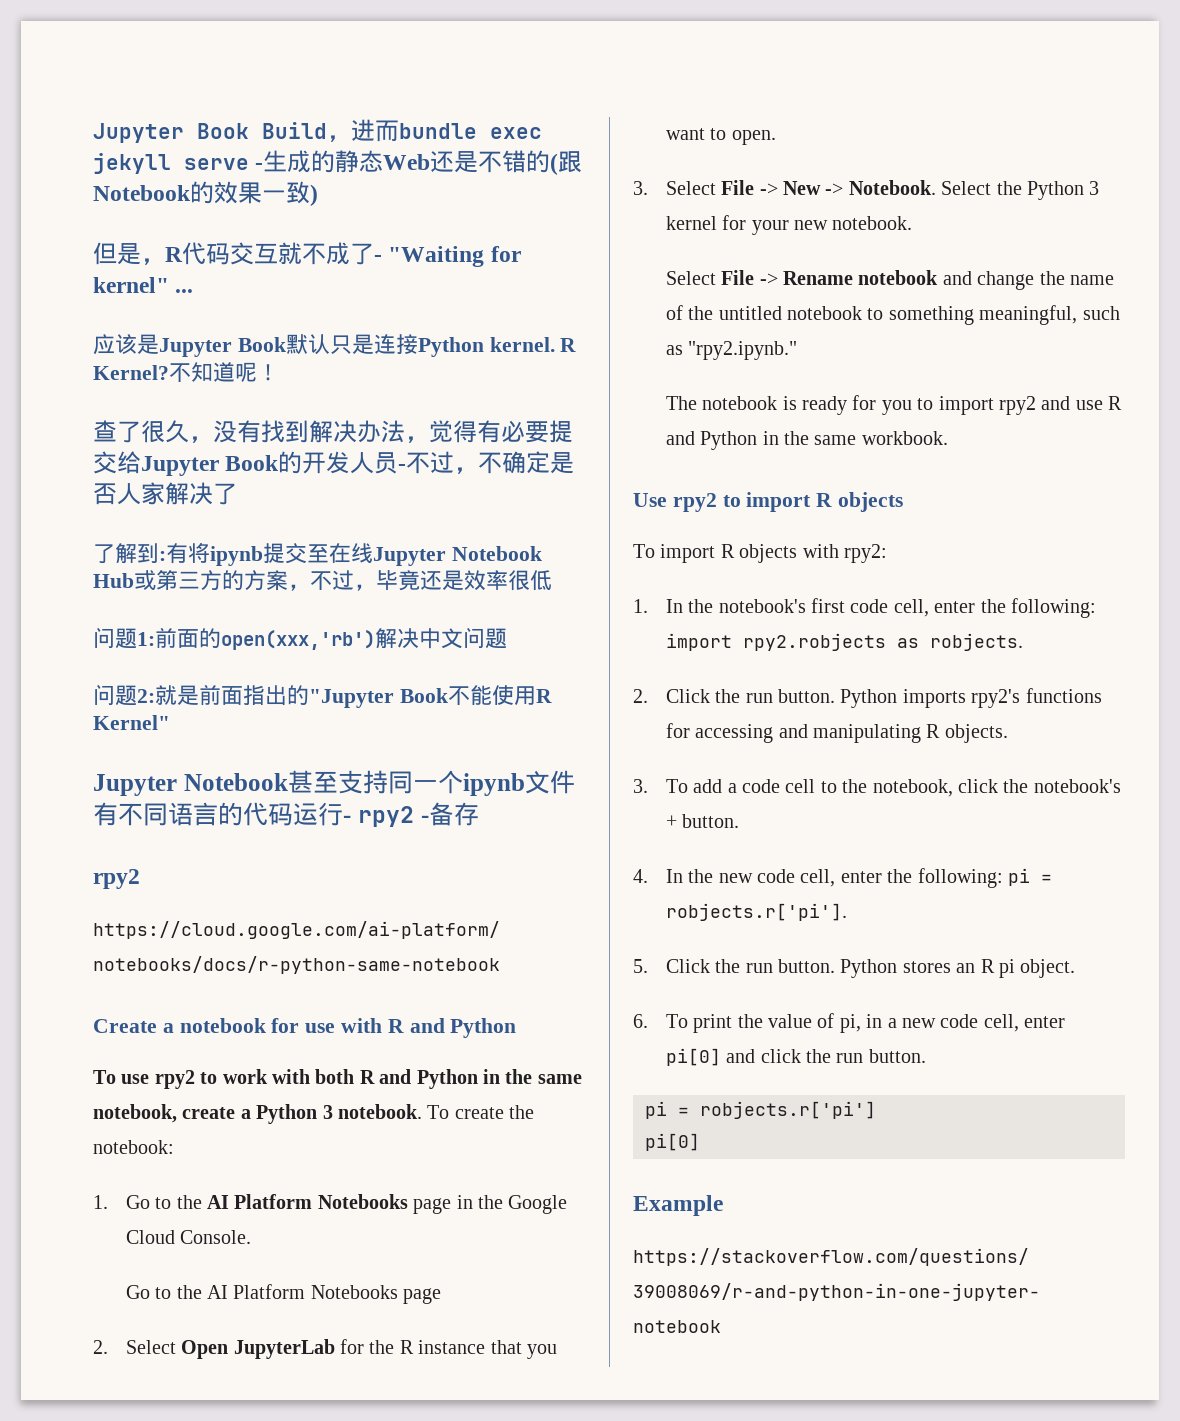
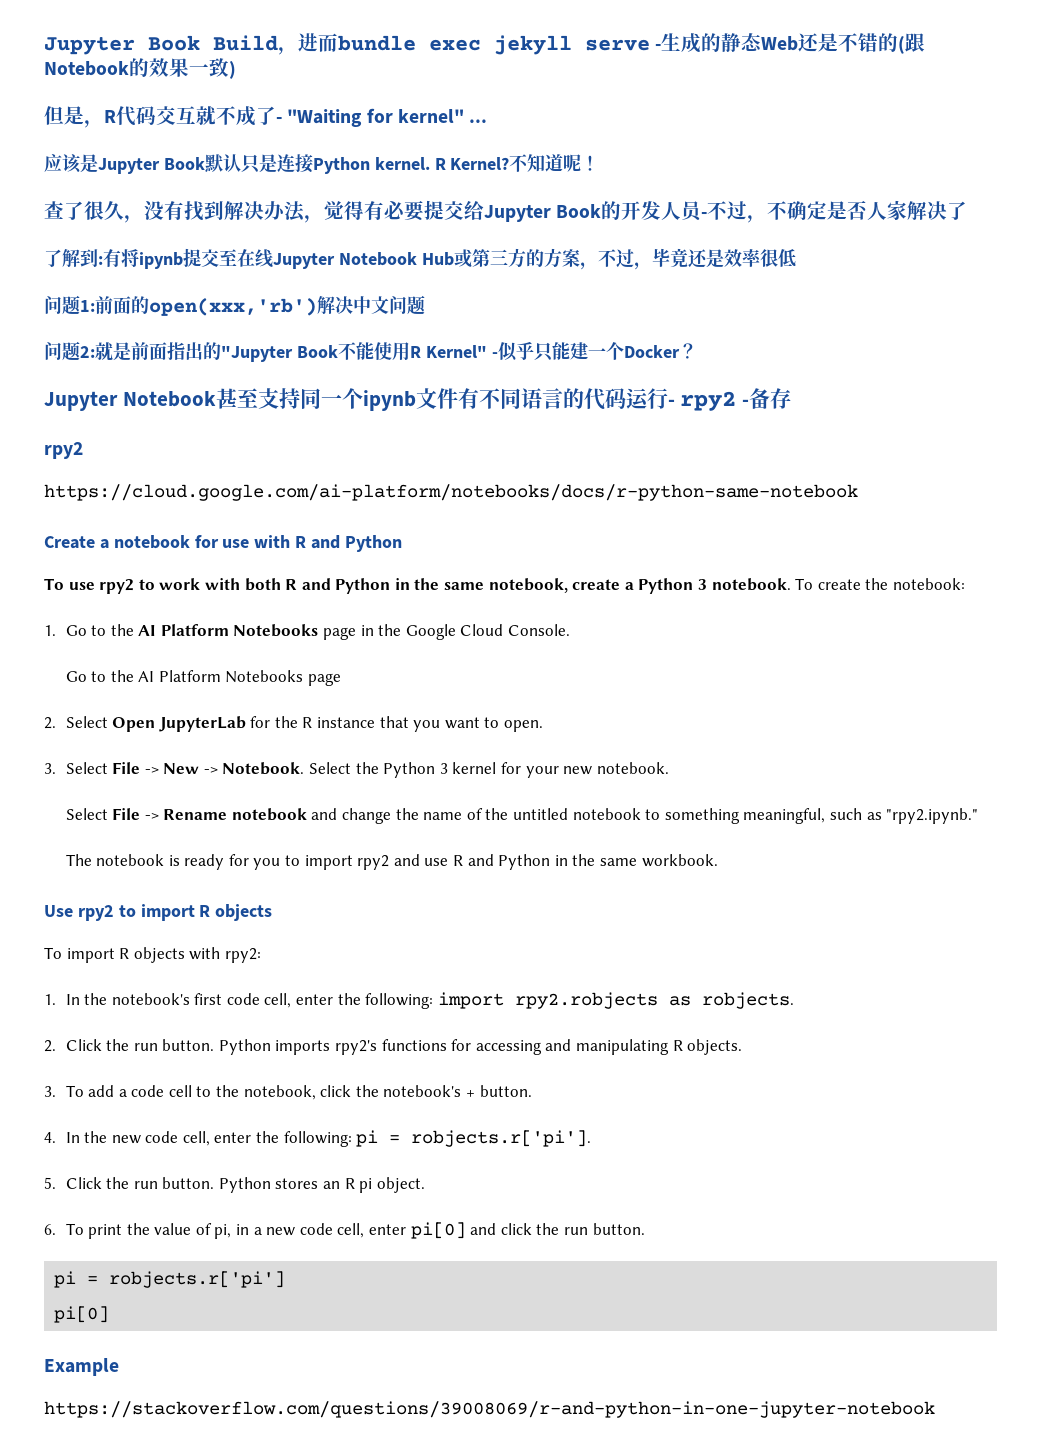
- 问题2:就是前面指出的"Jupyter Book不能使用R Kernel"
+ 问题2:就是前面指出的"Jupyter Book不能使用R Kernel" -似乎只能建一个Docker？

